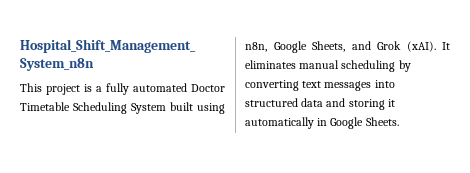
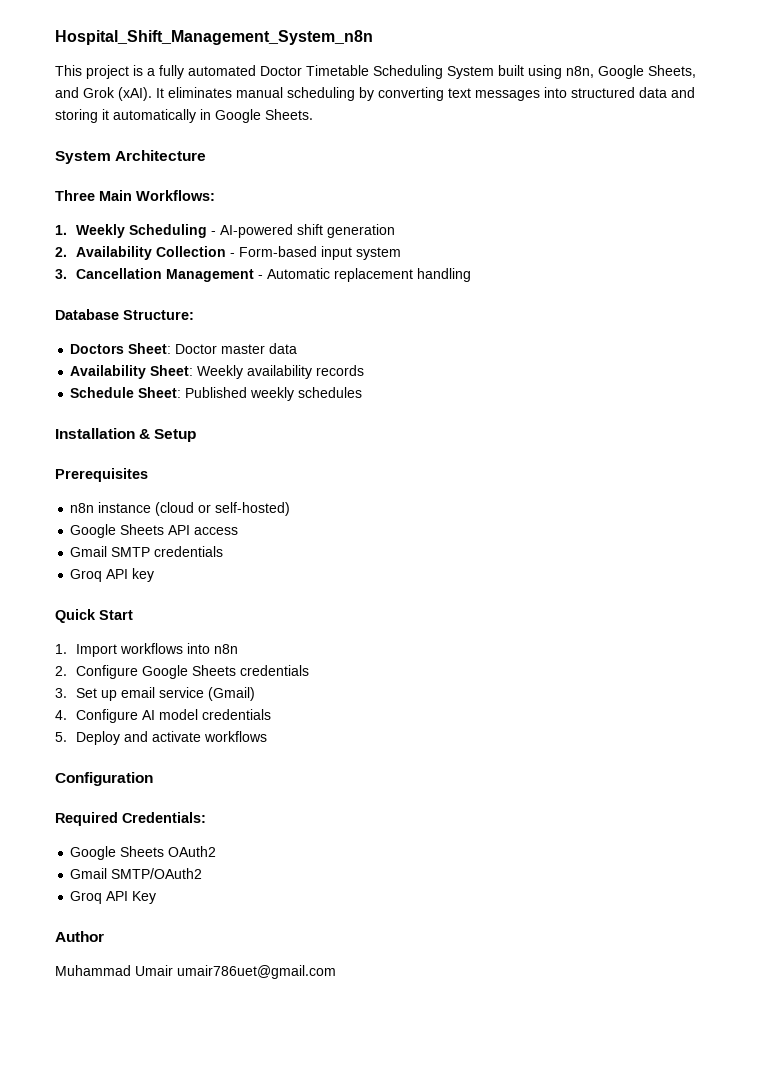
+ System Architecture
+ Three Main Workflows:
+ 1. Weekly Scheduling - AI-powered shift generation
+ 2. Availability Collection - Form-based input system
+ 3. Cancellation Management - Automatic replacement handling
+ Database Structure:
+ Doctors Sheet: Doctor master data
+ Availability Sheet: Weekly availability records
+ Schedule Sheet: Published weekly schedules
+ Installation & Setup
+ Prerequisites
+ n8n instance (cloud or self-hosted)
+ Google Sheets API access
+ Gmail SMTP credentials
+ Groq API key
+ Quick Start
+ 1. Import workflows into n8n
+ 2. Configure Google Sheets credentials
+ 3. Set up email service (Gmail)
+ 4. Configure AI model credentials
+ 5. Deploy and activate workflows
+ Configuration
+ Required Credentials:
+ Google Sheets OAuth2
+ Gmail SMTP/OAuth2
+ Groq API Key
+ Author
+ Muhammad Umair umair786uet@gmail.com

